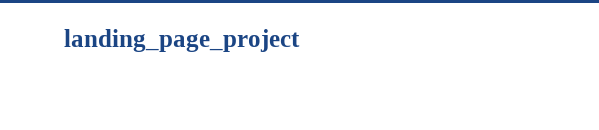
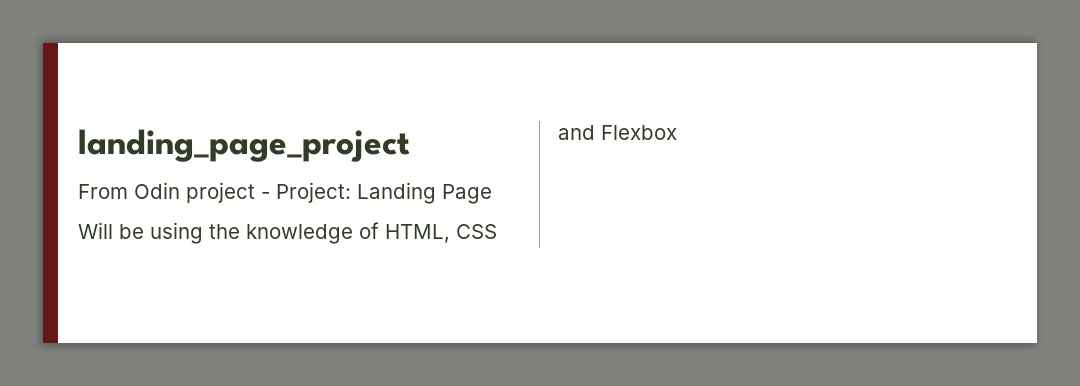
+ From Odin project - Project: Landing Page
+ Will be using the knowledge of HTML, CSS and Flexbox

